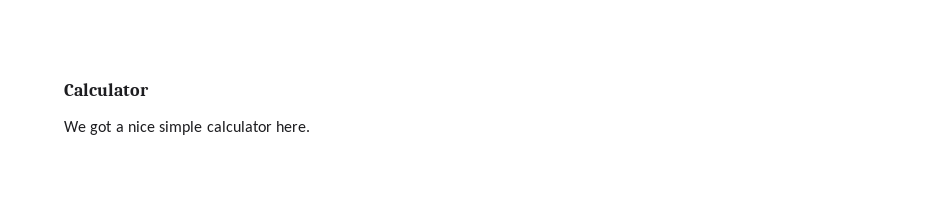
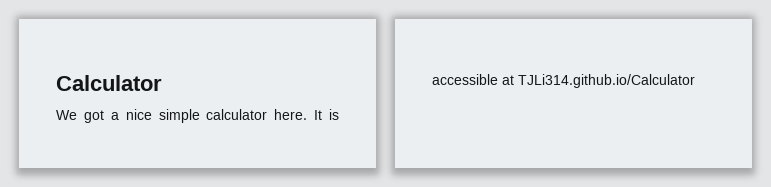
+ It is accessible at TJLi314.github.io/Calculator

